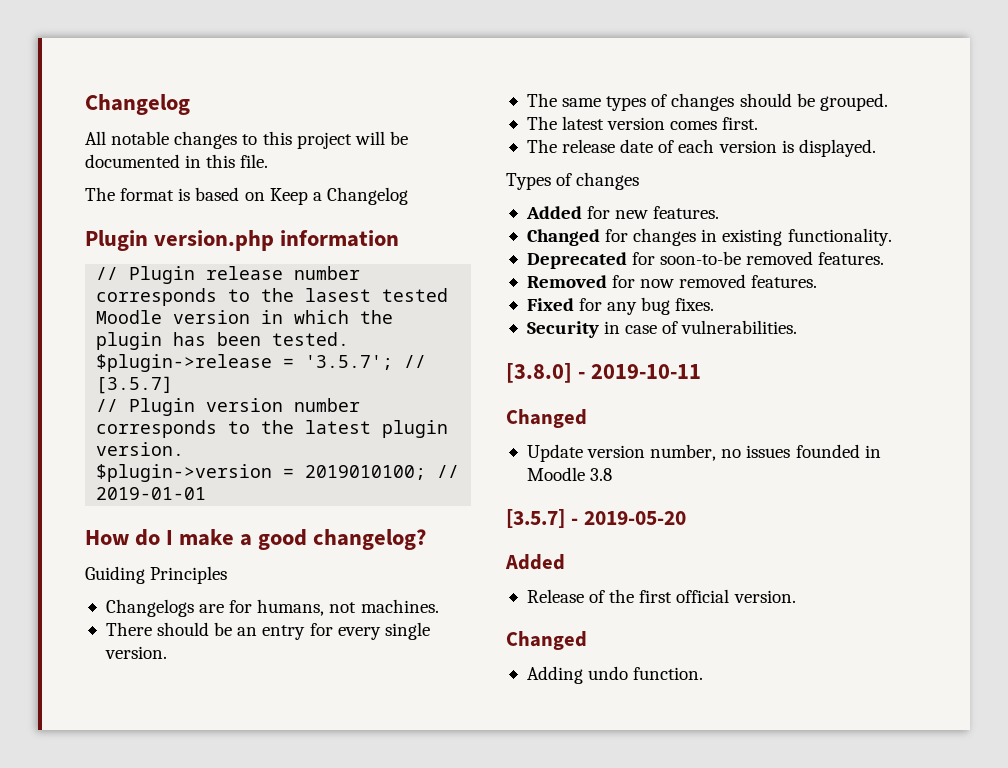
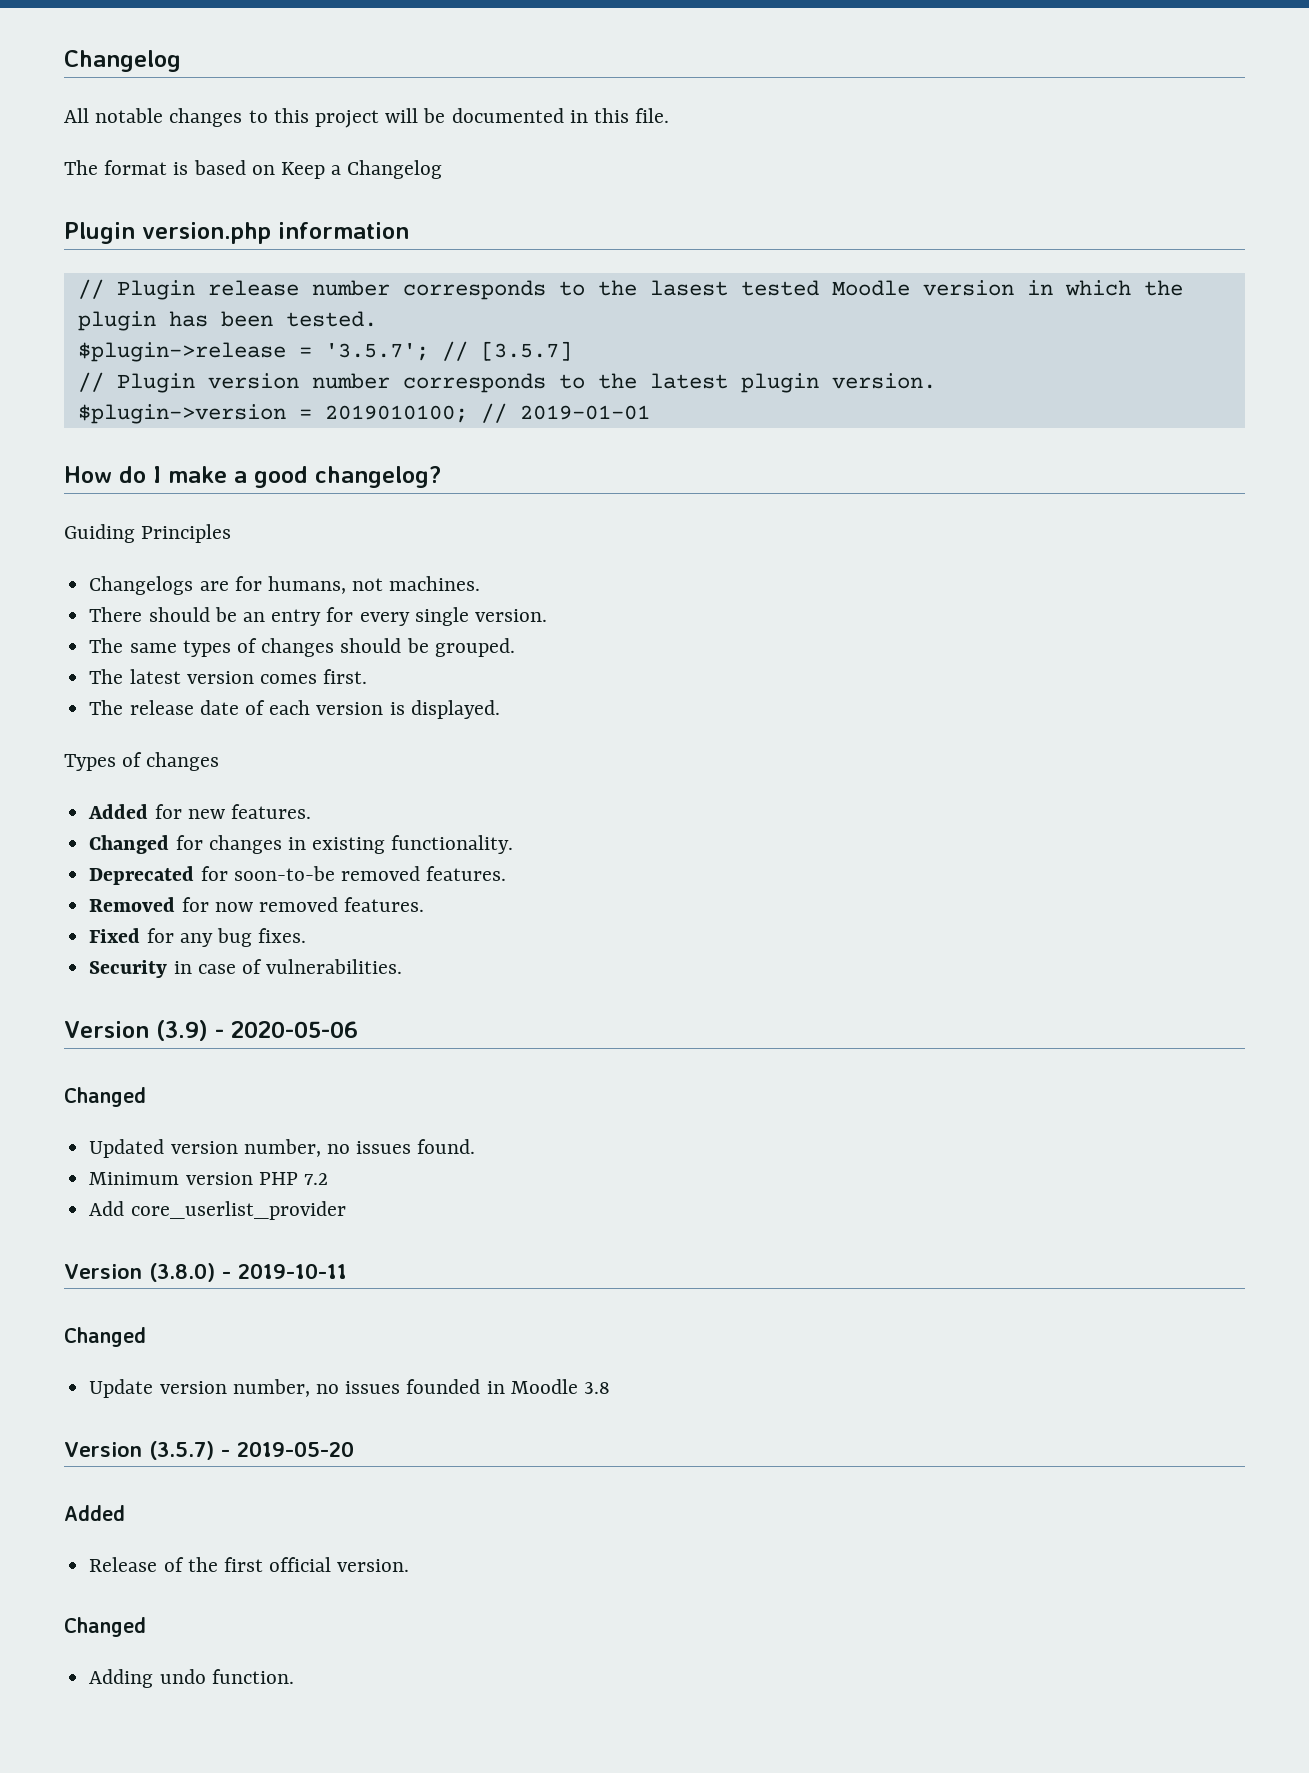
- [3.8.0] - 2019-10-11
+ Version (3.9) - 2020-05-06
+ Changed
+ Updated version number, no issues found.
+ Minimum version PHP 7.2
+ Add core_userlist_provider
+ Version (3.8.0) - 2019-10-11
- [3.5.7] - 2019-05-20
+ Version (3.5.7) - 2019-05-20

